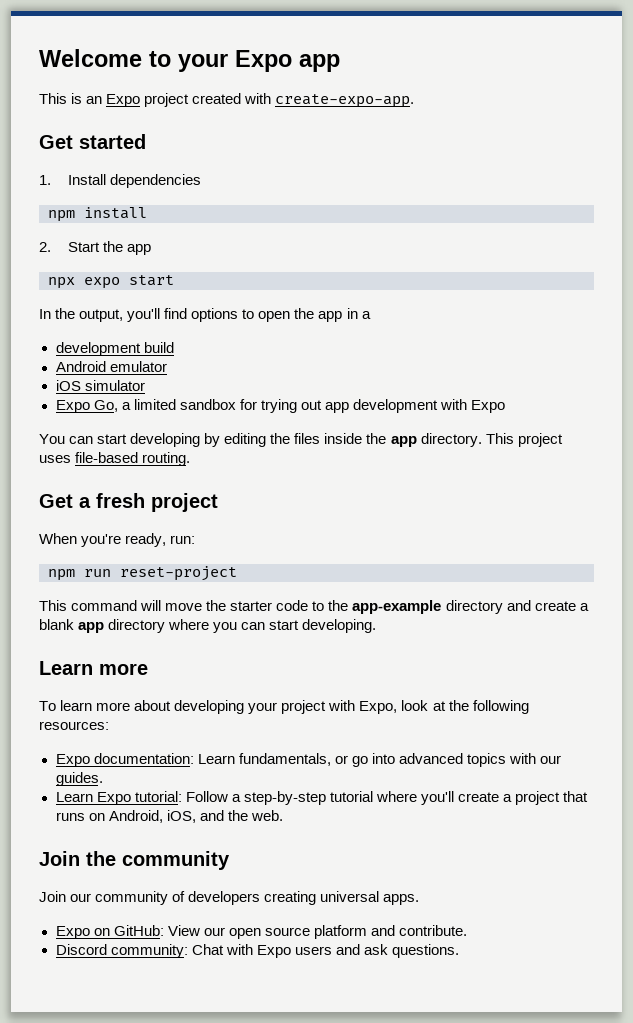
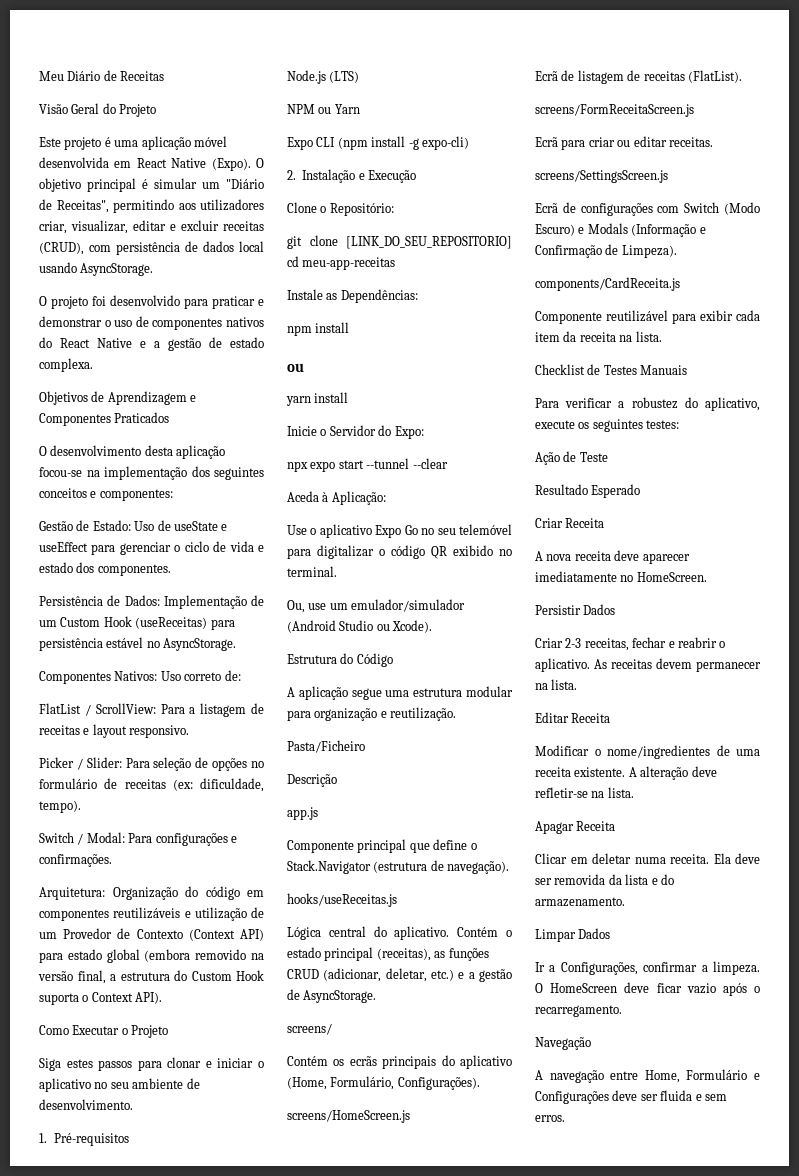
- Welcome to your Expo app
- This is an Expo project created with create-expo-app.
- Get started
- 1. Install dependencies
+ Meu Diário de Receitas
+ Visão Geral do Projeto
+ Este projeto é uma aplicação móvel desenvolvida em React Native (Expo). O objetivo principal é simular um "Diário de Receitas", permitindo aos utilizadores criar, visualizar, editar e excluir receitas (CRUD), com persistência de dados local usando AsyncStorage.
+ O projeto foi desenvolvido para praticar e demonstrar o uso de componentes nativos do React Native e a gestão de estado complexa.
+ Objetivos de Aprendizagem e Componentes Praticados
+ O desenvolvimento desta aplicação focou-se na implementação dos seguintes conceitos e componentes:
+ Gestão de Estado: Uso de useState e useEffect para gerenciar o ciclo de vida e estado dos componentes.
+ Persistência de Dados: Implementação de um Custom Hook (useReceitas) para persistência estável no AsyncStorage.
+ Componentes Nativos: Uso correto de:
+ FlatList / ScrollView: Para a listagem de receitas e layout responsivo.
+ Picker / Slider: Para seleção de opções no formulário de receitas (ex: dificuldade, tempo).
+ Switch / Modal: Para configurações e confirmações.
+ Arquitetura: Organização do código em componentes reutilizáveis e utilização de um Provedor de Contexto (Context API) para estado global (embora removido na versão final, a estrutura do Custom Hook suporta o Context API).
+ Como Executar o Projeto
+ Siga estes passos para clonar e iniciar o aplicativo no seu ambiente de desenvolvimento.
+ 1. Pré-requisitos
+ Node.js (LTS)
+ NPM ou Yarn
+ Expo CLI (npm install -g expo-cli)
+ 2. Instalação e Execução
+ Clone o Repositório:
+ git clone [LINK_DO_SEU_REPOSITORIO] cd meu-app-receitas
+ Instale as Dependências:
  npm install
- 2. Start the app
- npx expo start
- In the output, you'll find options to open the app in a
- development build
- Android emulator
- iOS simulator
- Expo Go, a limited sandbox for trying out app development with Expo
- You can start developing by editing the files inside the app directory. This project uses file-based routing.
- Get a fresh project
- When you're ready, run:
- npm run reset-project
- This command will move the starter code to the app-example directory and create a blank app directory where you can start developing.
- Learn more
- To learn more about developing your project with Expo, look at the following resources:
- Expo documentation: Learn fundamentals, or go into advanced topics with our guides.
- Learn Expo tutorial: Follow a step-by-step tutorial where you'll create a project that runs on Android, iOS, and the web.
- Join the community
- Join our community of developers creating universal apps.
- Expo on GitHub: View our open source platform and contribute.
- Discord community: Chat with Expo users and ask questions.
+ ou
+ yarn install
+ Inicie o Servidor do Expo:
+ npx expo start --tunnel --clear
+ Aceda à Aplicação:
+ Use o aplicativo Expo Go no seu telemóvel para digitalizar o código QR exibido no terminal.
+ Ou, use um emulador/simulador (Android Studio ou Xcode).
+ Estrutura do Código
+ A aplicação segue uma estrutura modular para organização e reutilização.
+ Pasta/Ficheiro
+ Descrição
+ app.js
+ Componente principal que define o Stack.Navigator (estrutura de navegação).
+ hooks/useReceitas.js
+ Lógica central do aplicativo. Contém o estado principal (receitas), as funções CRUD (adicionar, deletar, etc.) e a gestão de AsyncStorage.
+ screens/
+ Contém os ecrãs principais do aplicativo (Home, Formulário, Configurações).
+ screens/HomeScreen.js
+ Ecrã de listagem de receitas (FlatList).
+ screens/FormReceitaScreen.js
+ Ecrã para criar ou editar receitas.
+ screens/SettingsScreen.js
+ Ecrã de configurações com Switch (Modo Escuro) e Modals (Informação e Confirmação de Limpeza).
+ components/CardReceita.js
+ Componente reutilizável para exibir cada item da receita na lista.
+ Checklist de Testes Manuais
+ Para verificar a robustez do aplicativo, execute os seguintes testes:
+ Ação de Teste
+ Resultado Esperado
+ Criar Receita
+ A nova receita deve aparecer imediatamente no HomeScreen.
+ Persistir Dados
+ Criar 2-3 receitas, fechar e reabrir o aplicativo. As receitas devem permanecer na lista.
+ Editar Receita
+ Modificar o nome/ingredientes de uma receita existente. A alteração deve refletir-se na lista.
+ Apagar Receita
+ Clicar em deletar numa receita. Ela deve ser removida da lista e do armazenamento.
+ Limpar Dados
+ Ir a Configurações, confirmar a limpeza. O HomeScreen deve ficar vazio após o recarregamento.
+ Navegação
+ A navegação entre Home, Formulário e Configurações deve ser fluida e sem erros.

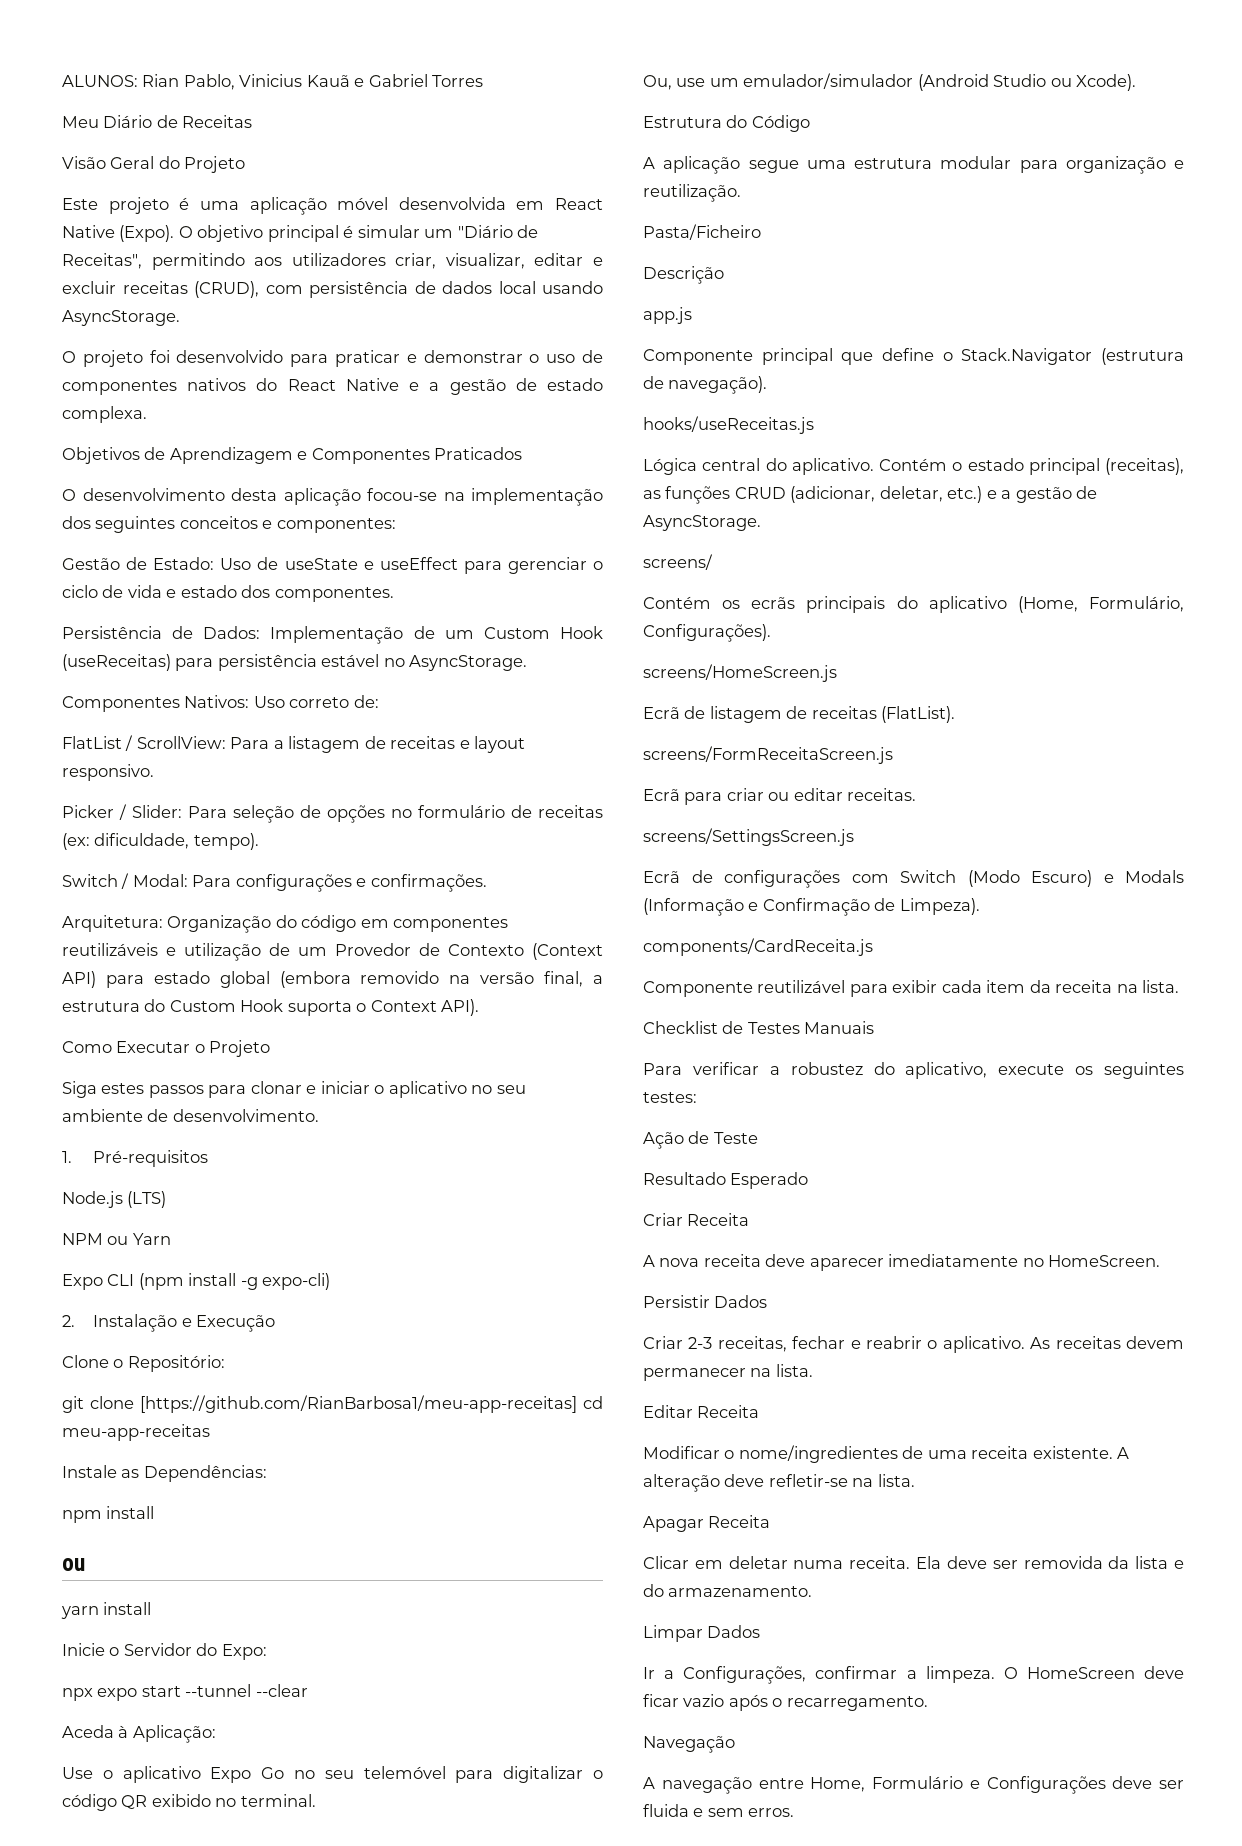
+ ALUNOS: Rian Pablo, Vinicius Kauã e Gabriel Torres
- git clone [LINK_DO_SEU_REPOSITORIO] cd meu-app-receitas
+ git clone [https://github.com/RianBarbosa1/meu-app-receitas] cd meu-app-receitas

